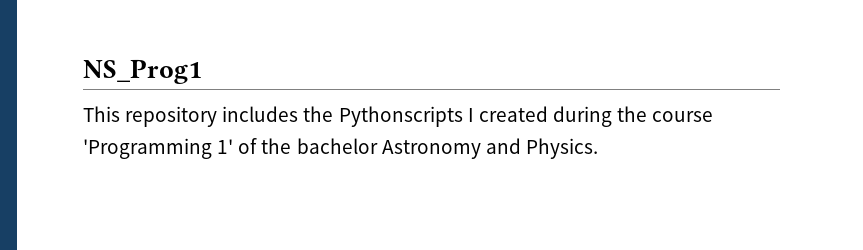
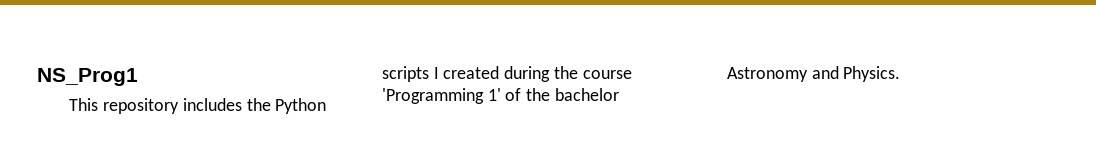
- This repository includes the Pythonscripts I created during the course 'Programming 1' of the bachelor Astronomy and Physics.
+ This repository includes the Python scripts I created during the course 'Programming 1' of the bachelor Astronomy and Physics.

